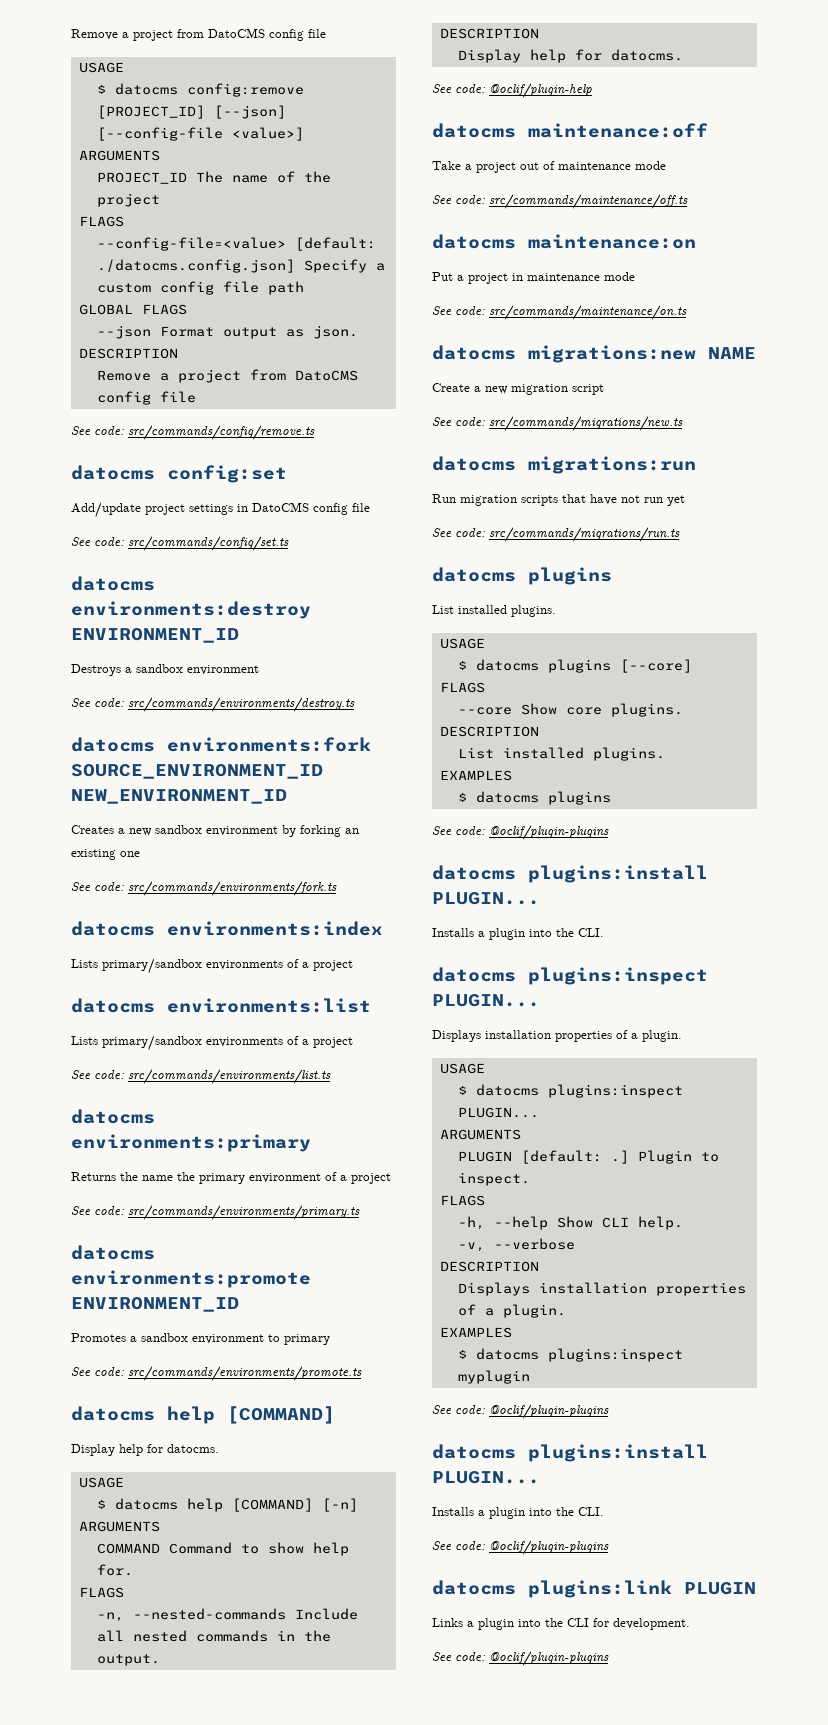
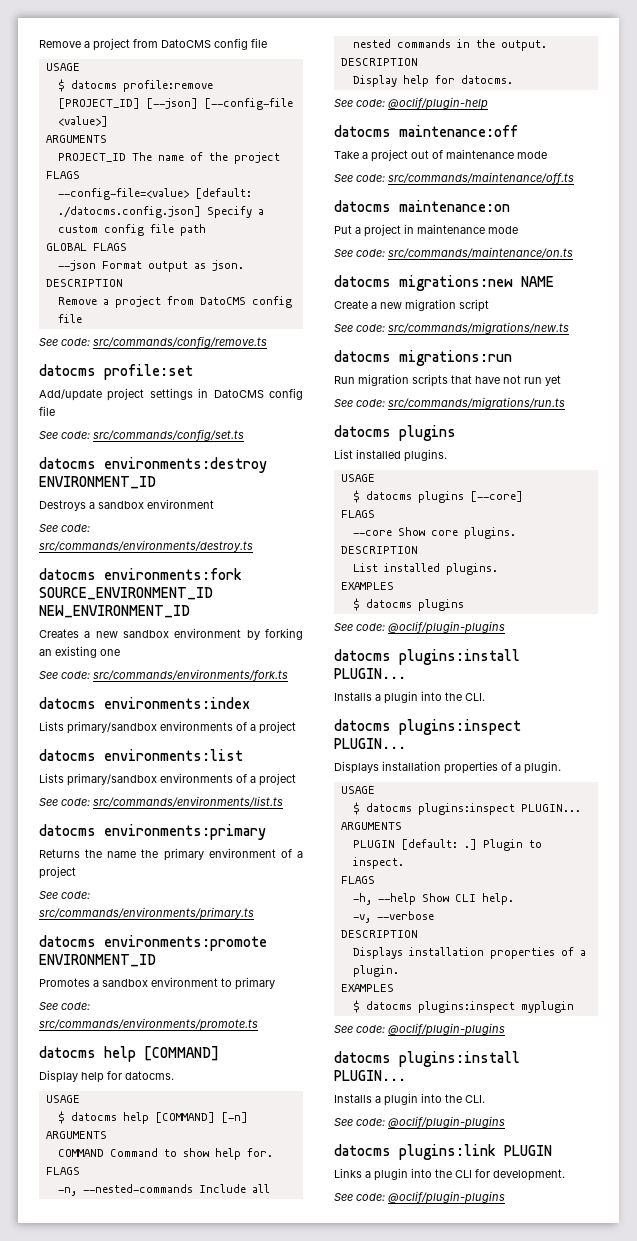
- $ datocms config:remove [PROJECT_ID] [--json] [--config-file <value>]
+ $ datocms profile:remove [PROJECT_ID] [--json] [--config-file <value>]
- datocms config:set
+ datocms profile:set

